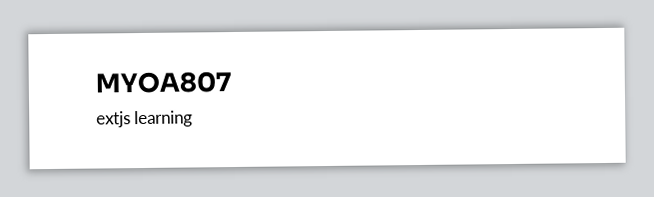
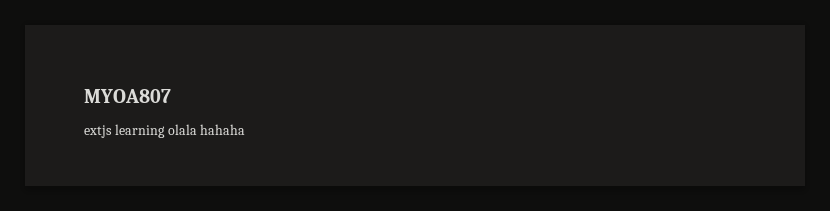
- extjs learning
+ extjs learning olala hahaha

